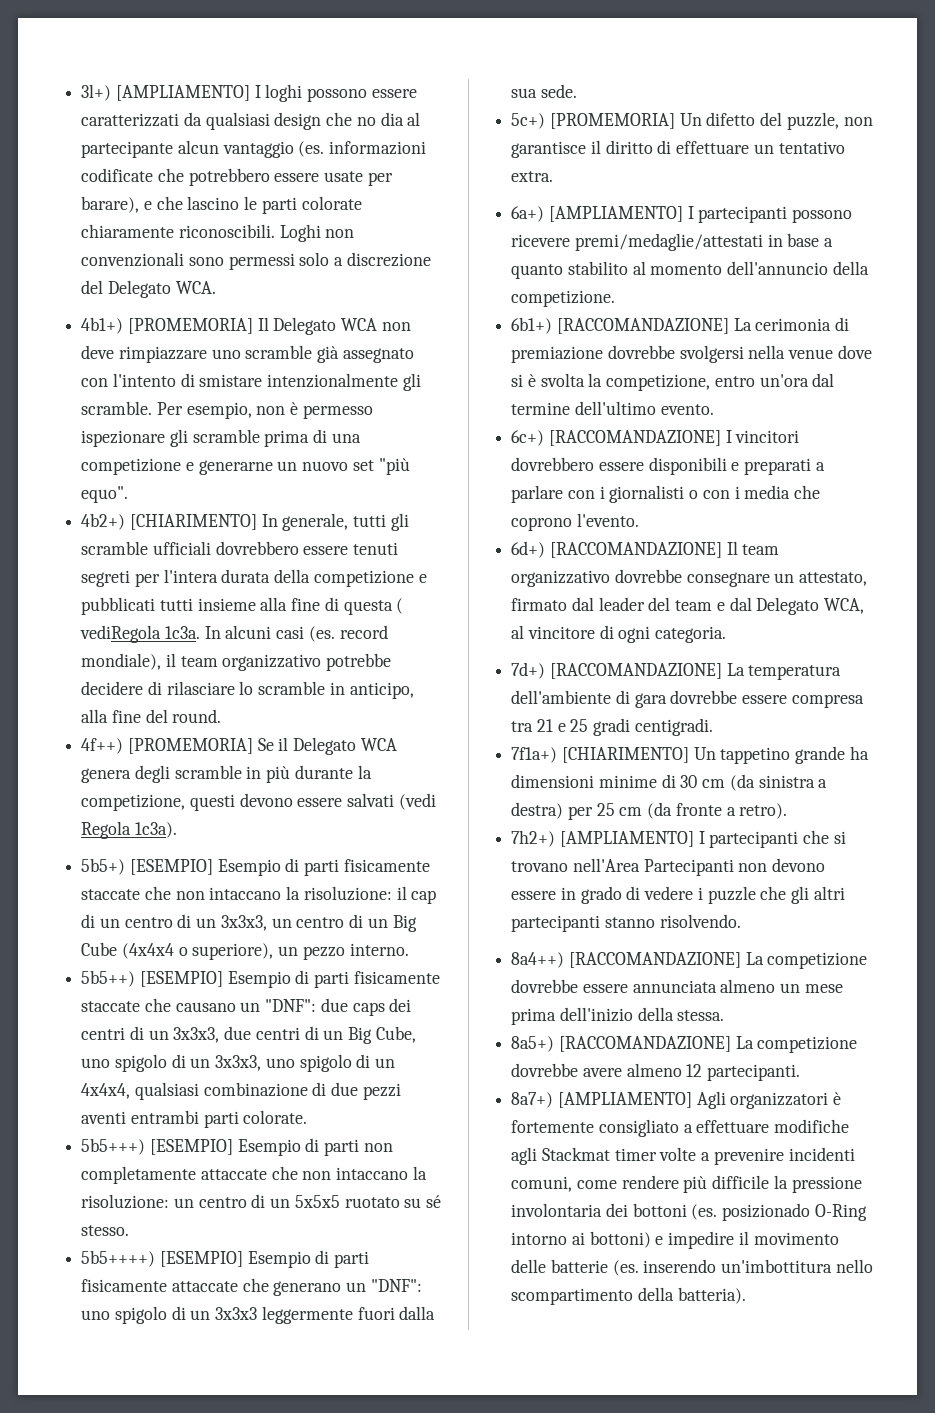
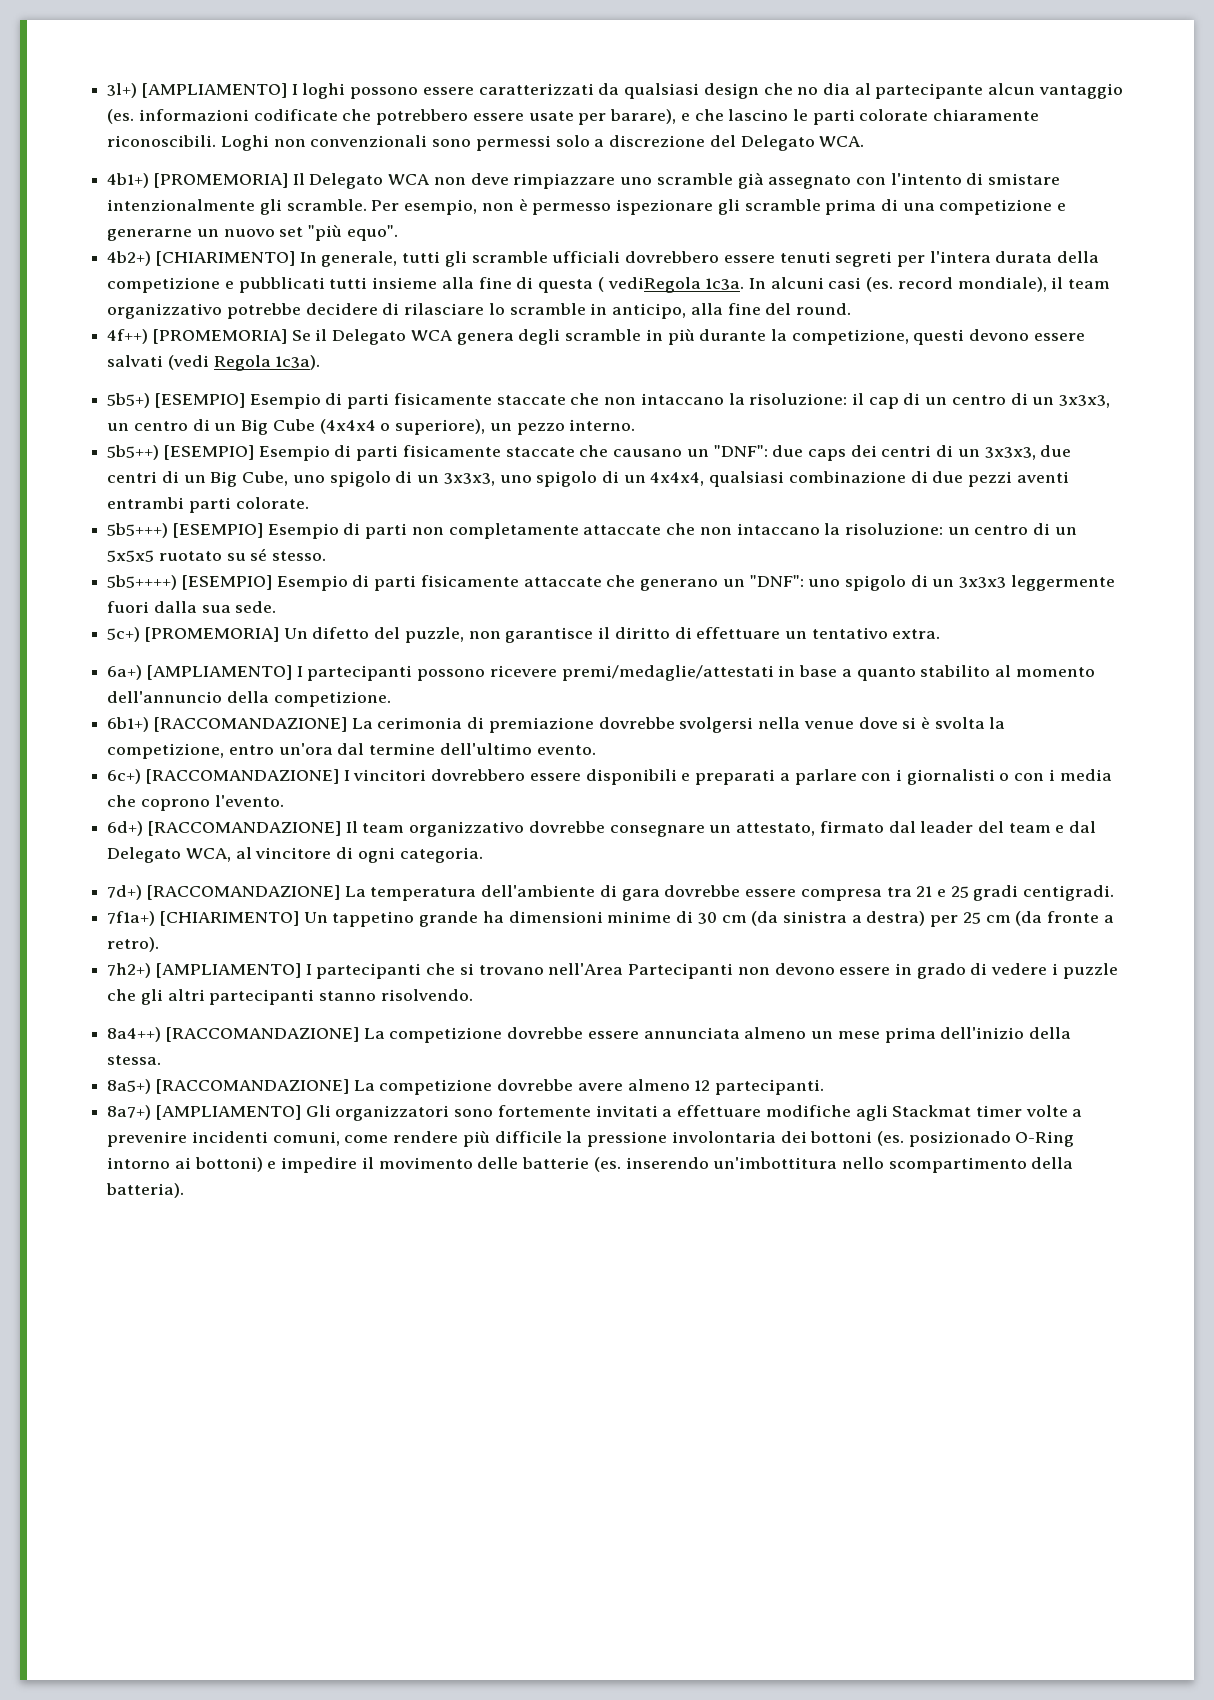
- 8a7+) [AMPLIAMENTO] Agli organizzatori è fortemente consigliato a effettuare modifiche agli Stackmat timer volte a prevenire incidenti comuni, come rendere più difficile la pressione involontaria dei bottoni (es. posizionado O-Ring intorno ai bottoni) e impedire il movimento delle batterie (es. inserendo un'imbottitura nello scompartimento della batteria).
+ 8a7+) [AMPLIAMENTO] Gli organizzatori sono fortemente invitati a effettuare modifiche agli Stackmat timer volte a prevenire incidenti comuni, come rendere più difficile la pressione involontaria dei bottoni (es. posizionado O-Ring intorno ai bottoni) e impedire il movimento delle batterie (es. inserendo un'imbottitura nello scompartimento della batteria).

